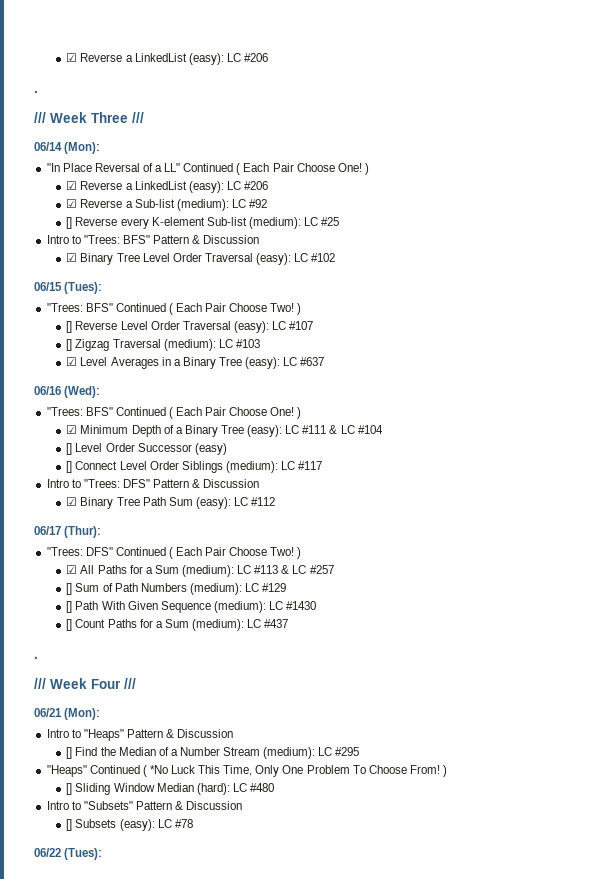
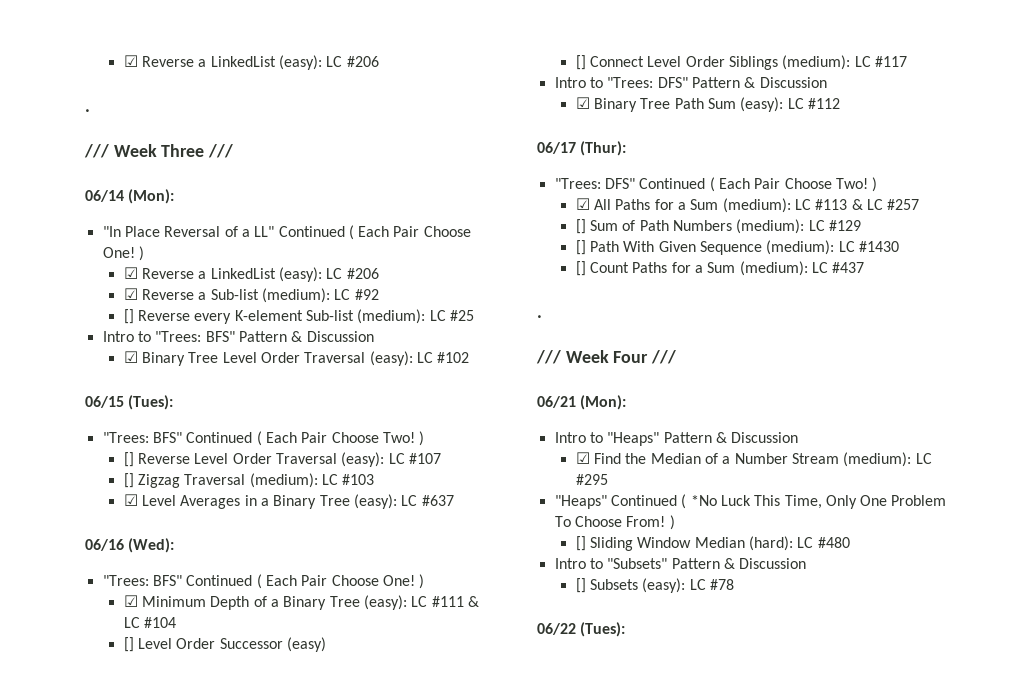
- [] Find the Median of a Number Stream (medium): LC #295
+ ☑ Find the Median of a Number Stream (medium): LC #295

